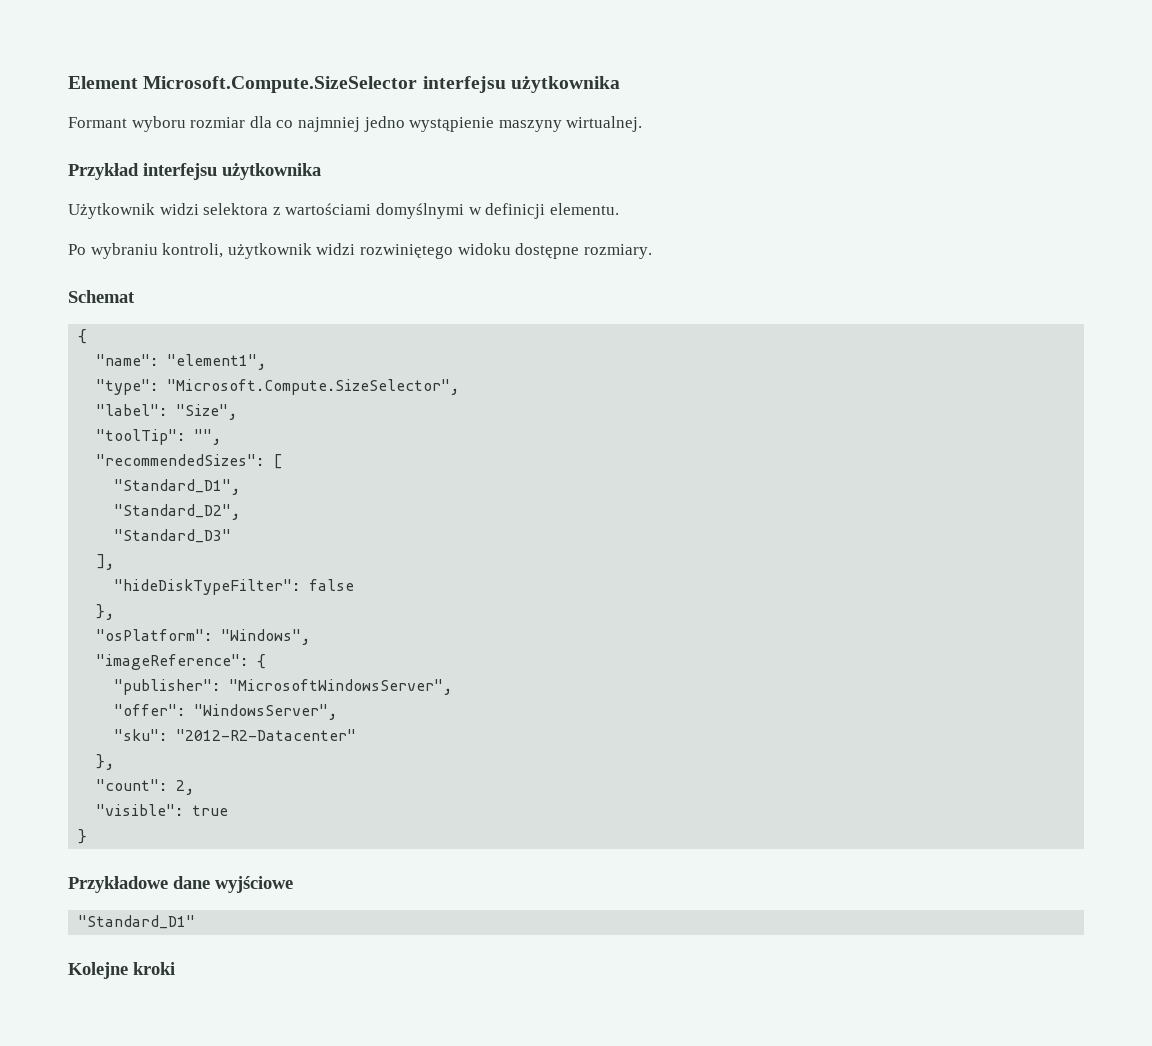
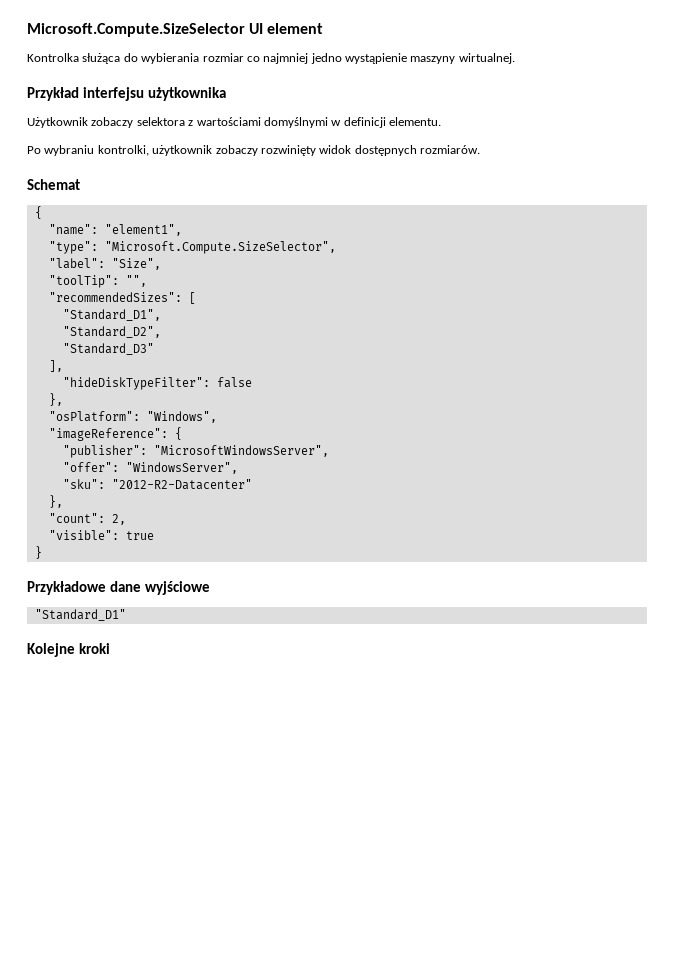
- Element Microsoft.Compute.SizeSelector interfejsu użytkownika
- Formant wyboru rozmiar dla co najmniej jedno wystąpienie maszyny wirtualnej.
+ Microsoft.Compute.SizeSelector UI element
+ Kontrolka służąca do wybierania rozmiar co najmniej jedno wystąpienie maszyny wirtualnej.
- Użytkownik widzi selektora z wartościami domyślnymi w definicji elementu.
+ Użytkownik zobaczy selektora z wartościami domyślnymi w definicji elementu.
- Po wybraniu kontroli, użytkownik widzi rozwiniętego widoku dostępne rozmiary.
+ Po wybraniu kontrolki, użytkownik zobaczy rozwinięty widok dostępnych rozmiarów.

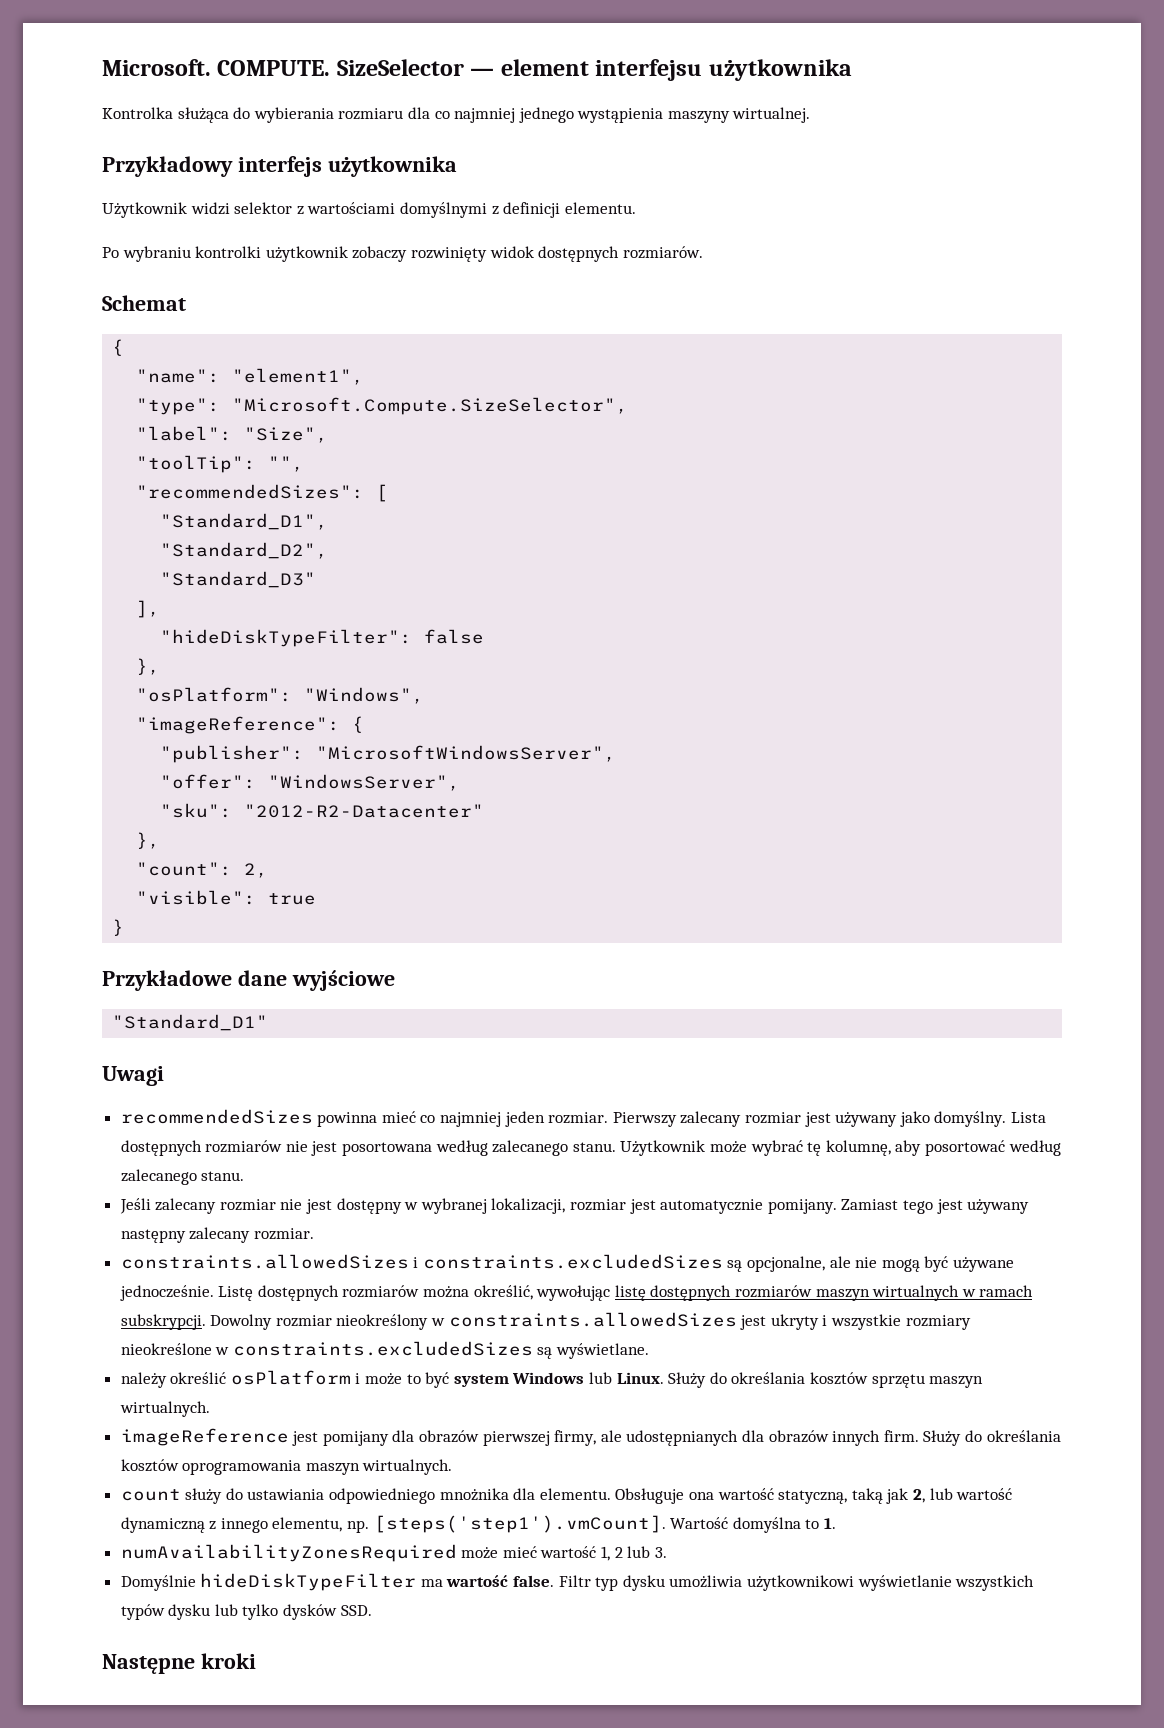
- Microsoft.Compute.SizeSelector UI element
+ Microsoft. COMPUTE. SizeSelector — element interfejsu użytkownika
- Kontrolka służąca do wybierania rozmiar co najmniej jedno wystąpienie maszyny wirtualnej.
+ Kontrolka służąca do wybierania rozmiaru dla co najmniej jednego wystąpienia maszyny wirtualnej.
- Przykład interfejsu użytkownika
+ Przykładowy interfejs użytkownika
- Użytkownik zobaczy selektora z wartościami domyślnymi w definicji elementu.
+ Użytkownik widzi selektor z wartościami domyślnymi z definicji elementu.
- Po wybraniu kontrolki, użytkownik zobaczy rozwinięty widok dostępnych rozmiarów.
+ Po wybraniu kontrolki użytkownik zobaczy rozwinięty widok dostępnych rozmiarów.
- Kolejne kroki
+ Uwagi
+ recommendedSizes powinna mieć co najmniej jeden rozmiar. Pierwszy zalecany rozmiar jest używany jako domyślny. Lista dostępnych rozmiarów nie jest posortowana według zalecanego stanu. Użytkownik może wybrać tę kolumnę, aby posortować według zalecanego stanu.
+ Jeśli zalecany rozmiar nie jest dostępny w wybranej lokalizacji, rozmiar jest automatycznie pomijany. Zamiast tego jest używany następny zalecany rozmiar.
+ constraints.allowedSizes i constraints.excludedSizes są opcjonalne, ale nie mogą być używane jednocześnie. Listę dostępnych rozmiarów można określić, wywołując listę dostępnych rozmiarów maszyn wirtualnych w ramach subskrypcji. Dowolny rozmiar nieokreślony w constraints.allowedSizes jest ukryty i wszystkie rozmiary nieokreślone w constraints.excludedSizes są wyświetlane.
+ należy określić osPlatform i może to być system Windows lub Linux. Służy do określania kosztów sprzętu maszyn wirtualnych.
+ imageReference jest pomijany dla obrazów pierwszej firmy, ale udostępnianych dla obrazów innych firm. Służy do określania kosztów oprogramowania maszyn wirtualnych.
+ count służy do ustawiania odpowiedniego mnożnika dla elementu. Obsługuje ona wartość statyczną, taką jak 2, lub wartość dynamiczną z innego elementu, np. [steps('step1').vmCount]. Wartość domyślna to 1.
+ numAvailabilityZonesRequired może mieć wartość 1, 2 lub 3.
+ Domyślnie hideDiskTypeFilter ma wartość false. Filtr typ dysku umożliwia użytkownikowi wyświetlanie wszystkich typów dysku lub tylko dysków SSD.
+ Następne kroki

